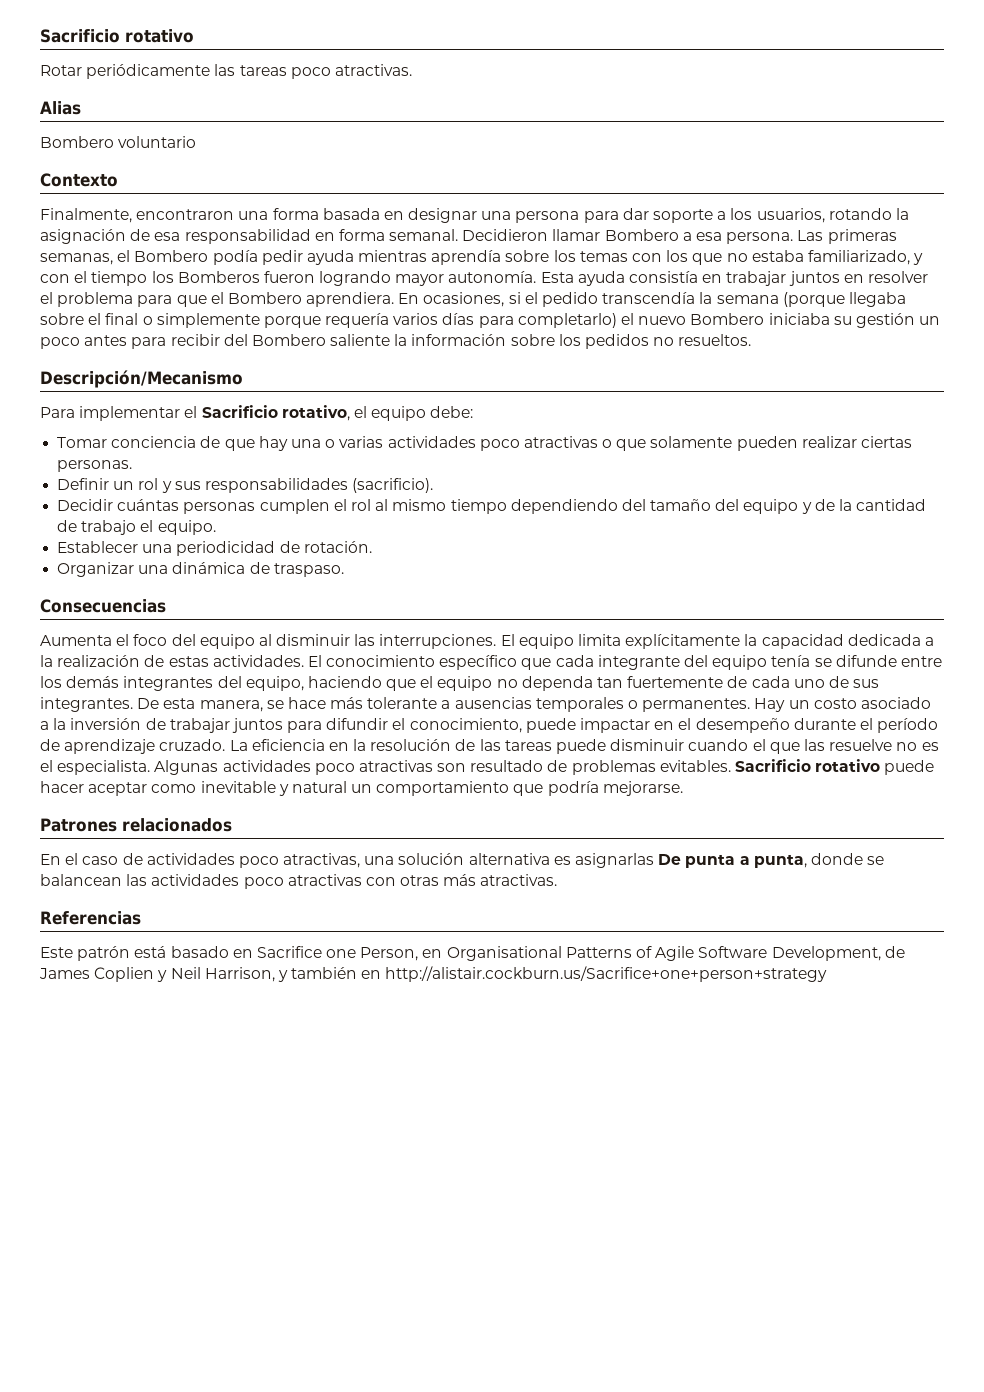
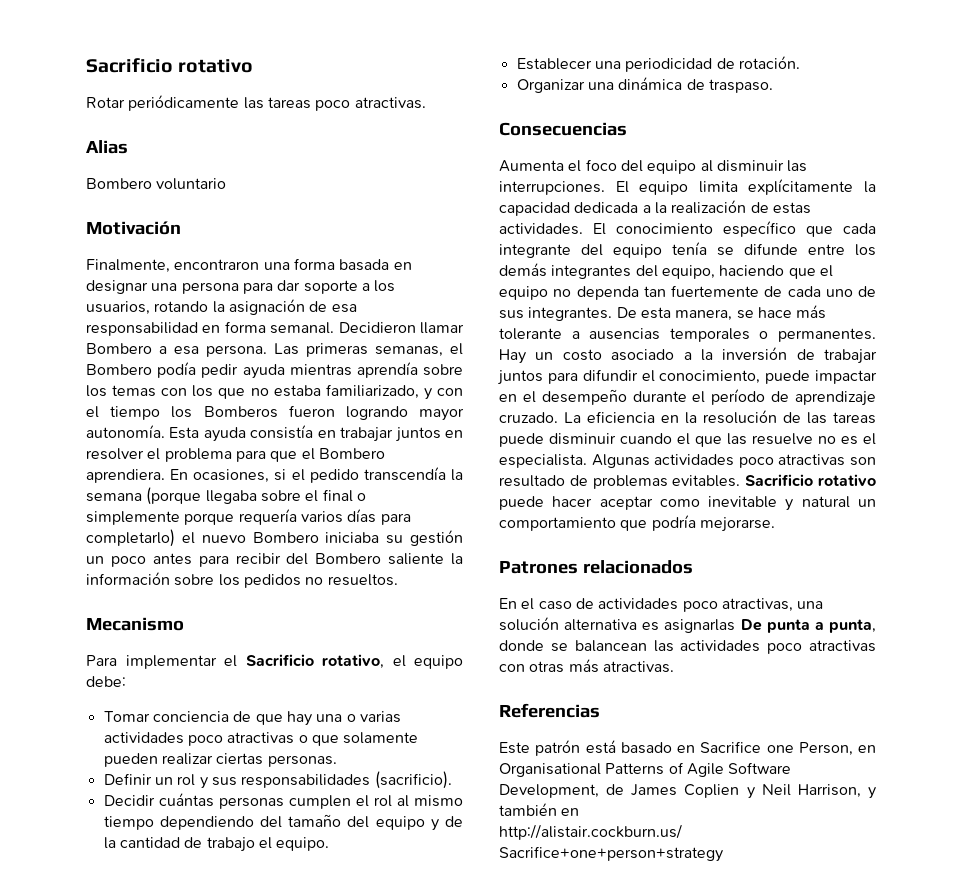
- Contexto
+ Motivación
- Descripción/Mecanismo
+ Mecanismo

